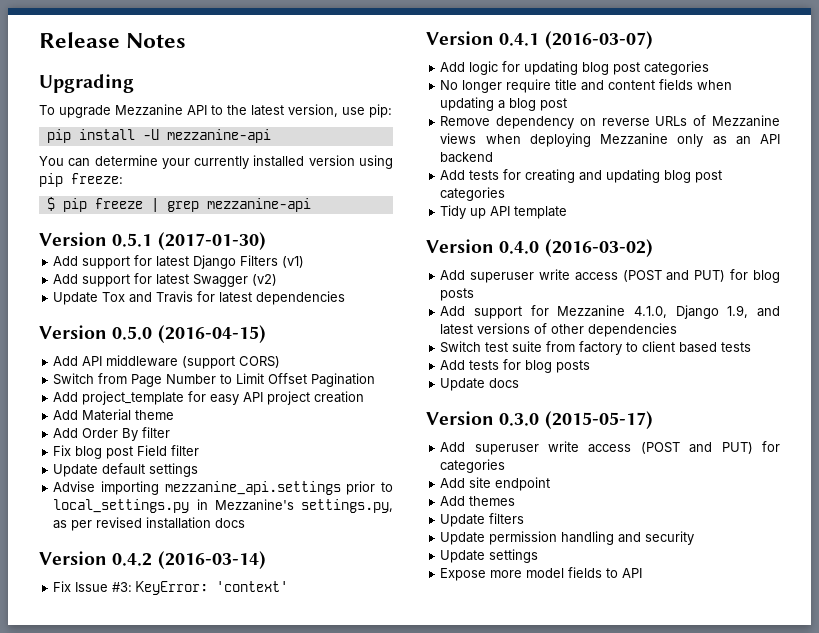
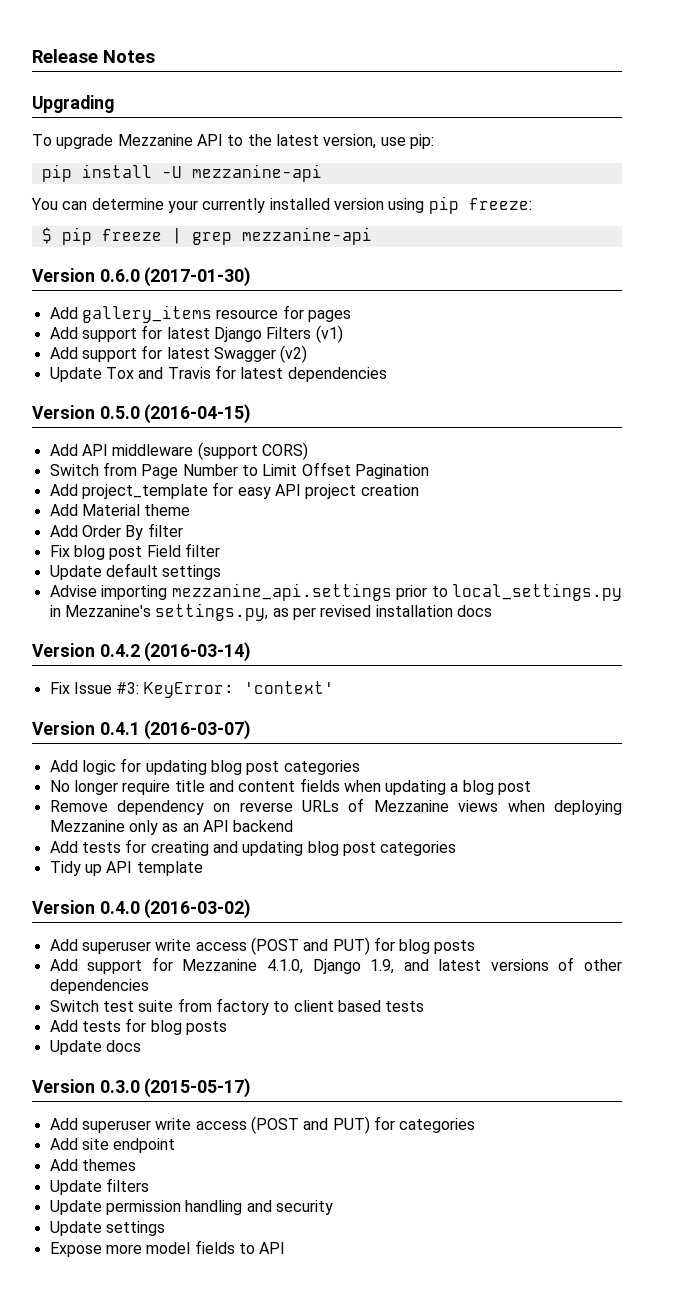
- Version 0.5.1 (2017-01-30)
+ Version 0.6.0 (2017-01-30)
+ Add gallery_items resource for pages

